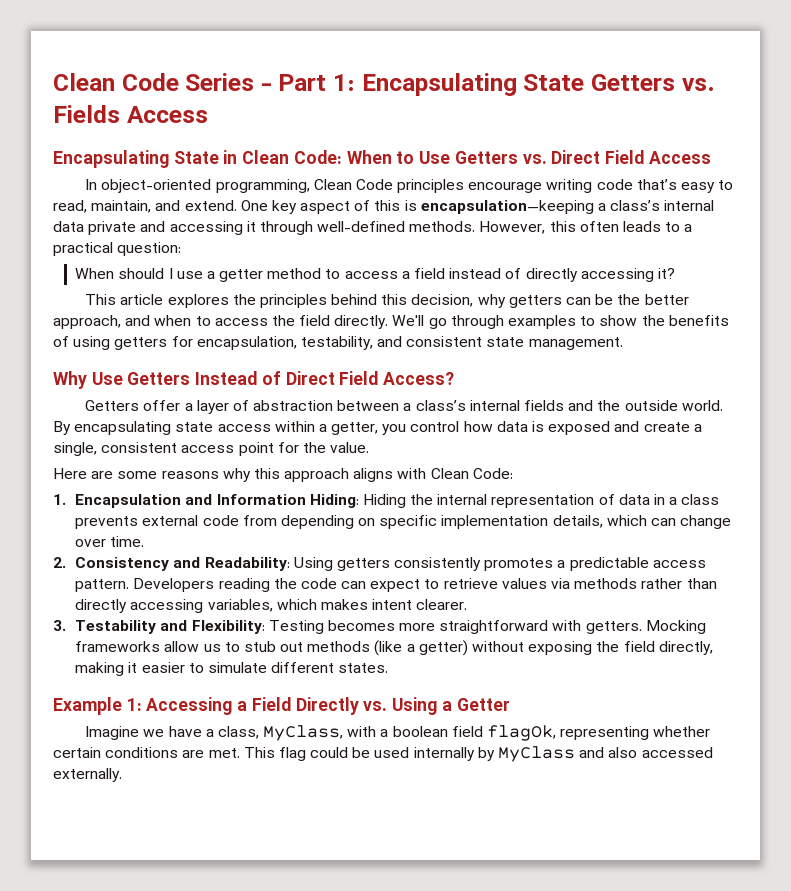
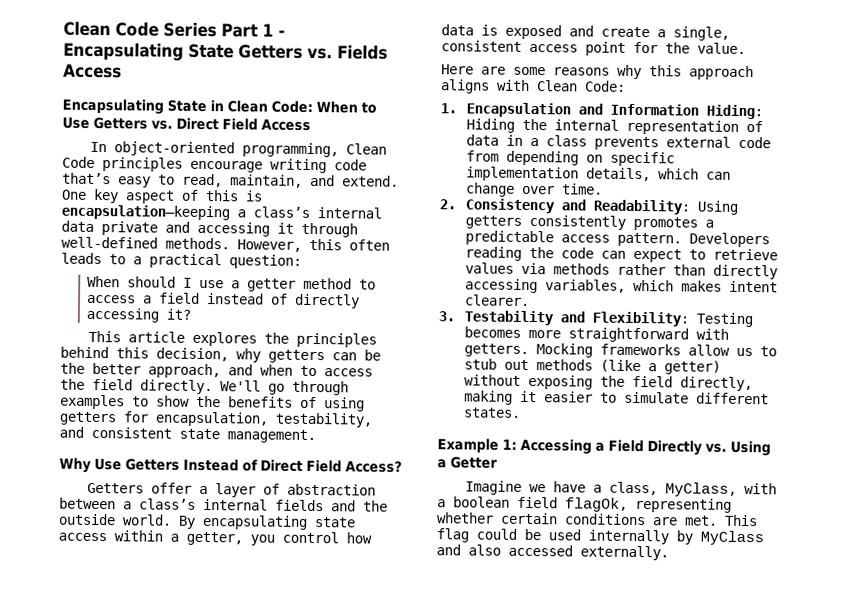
- Clean Code Series - Part 1: Encapsulating State Getters vs. Fields Access
+ Clean Code Series Part 1 - Encapsulating State Getters vs. Fields Access

